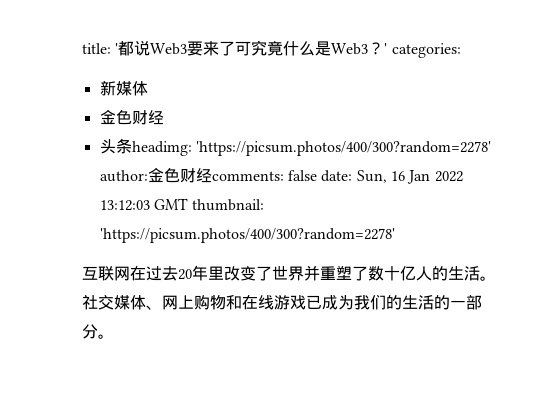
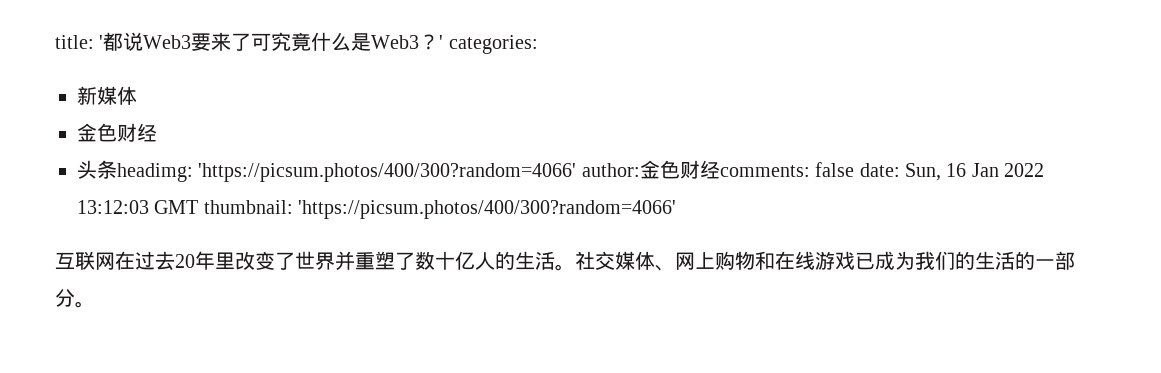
- 头条headimg: 'https://picsum.photos/400/300?random=2278' author:金色财经comments: false date: Sun, 16 Jan 2022 13:12:03 GMT thumbnail: 'https://picsum.photos/400/300?random=2278'
+ 头条headimg: 'https://picsum.photos/400/300?random=4066' author:金色财经comments: false date: Sun, 16 Jan 2022 13:12:03 GMT thumbnail: 'https://picsum.photos/400/300?random=4066'

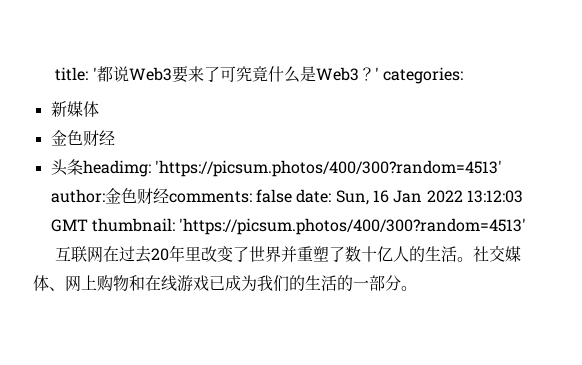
- 头条headimg: 'https://picsum.photos/400/300?random=4066' author:金色财经comments: false date: Sun, 16 Jan 2022 13:12:03 GMT thumbnail: 'https://picsum.photos/400/300?random=4066'
+ 头条headimg: 'https://picsum.photos/400/300?random=4513' author:金色财经comments: false date: Sun, 16 Jan 2022 13:12:03 GMT thumbnail: 'https://picsum.photos/400/300?random=4513'

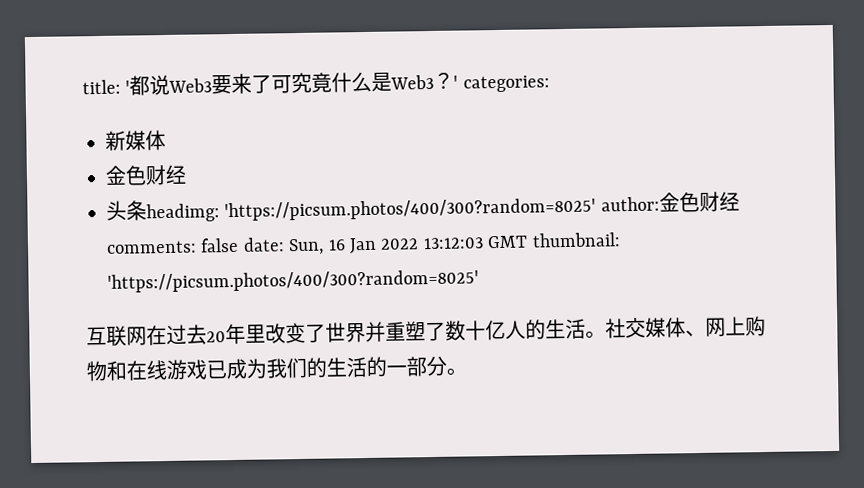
- 头条headimg: 'https://picsum.photos/400/300?random=4513' author:金色财经comments: false date: Sun, 16 Jan 2022 13:12:03 GMT thumbnail: 'https://picsum.photos/400/300?random=4513'
+ 头条headimg: 'https://picsum.photos/400/300?random=8025' author:金色财经comments: false date: Sun, 16 Jan 2022 13:12:03 GMT thumbnail: 'https://picsum.photos/400/300?random=8025'

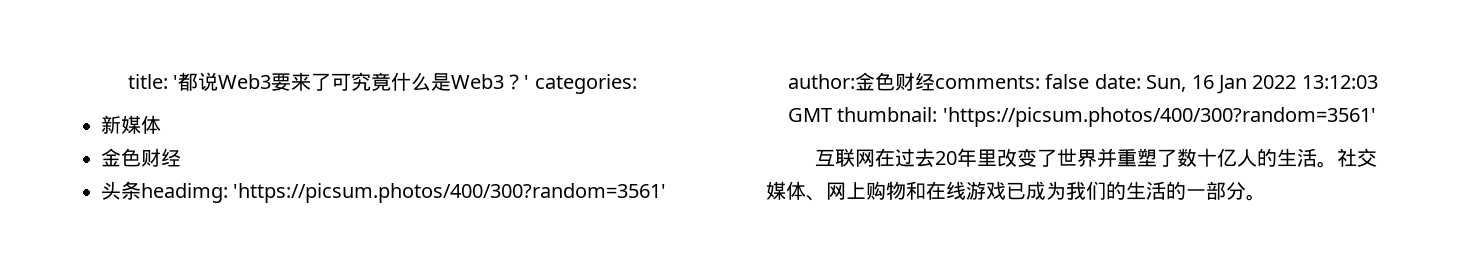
- 头条headimg: 'https://picsum.photos/400/300?random=8025' author:金色财经comments: false date: Sun, 16 Jan 2022 13:12:03 GMT thumbnail: 'https://picsum.photos/400/300?random=8025'
+ 头条headimg: 'https://picsum.photos/400/300?random=3561' author:金色财经comments: false date: Sun, 16 Jan 2022 13:12:03 GMT thumbnail: 'https://picsum.photos/400/300?random=3561'

